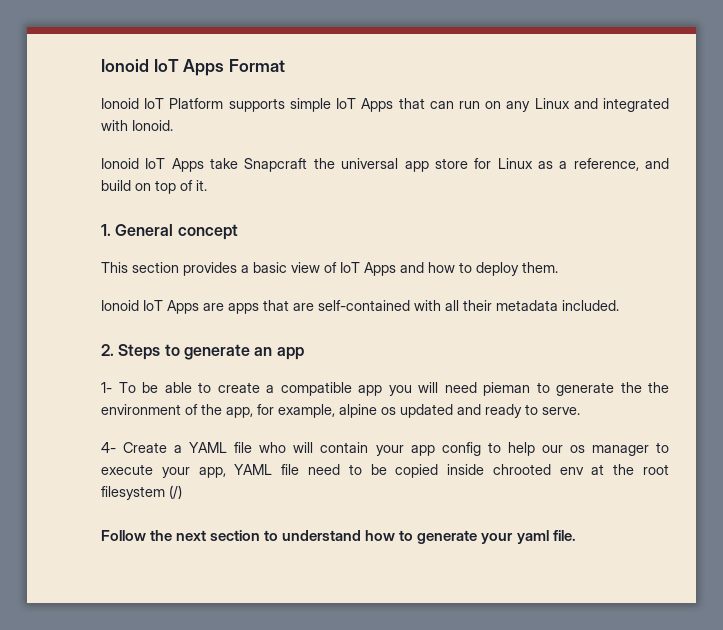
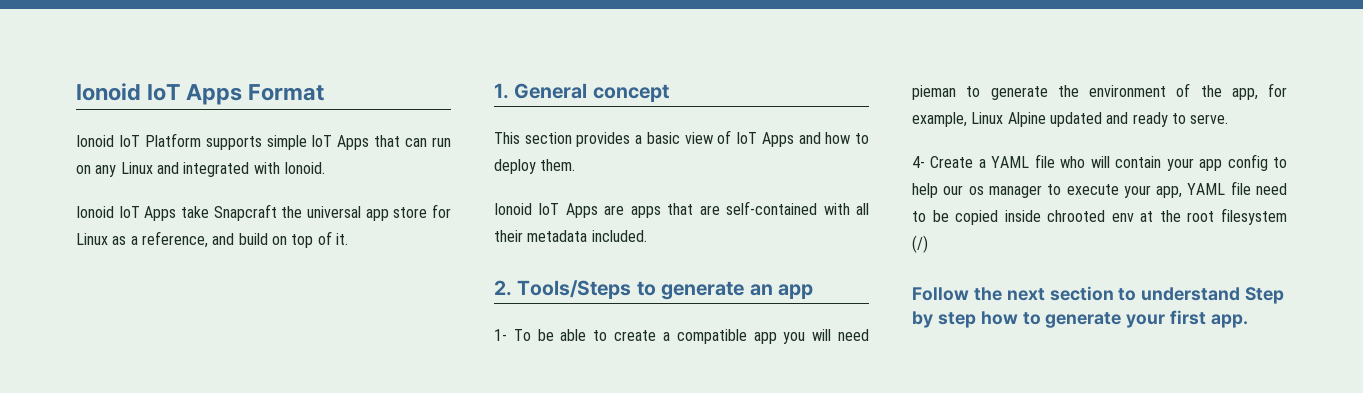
- 2. Steps to generate an app
+ 2. Tools/Steps to generate an app
- 1- To be able to create a compatible app you will need pieman to generate the the environment of the app, for example, alpine os updated and ready to serve.
+ 1- To be able to create a compatible app you will need pieman to generate the environment of the app, for example, Linux Alpine updated and ready to serve.
- Follow the next section to understand how to generate your yaml file.
+ Follow the next section to understand Step by step how to generate your first app.

